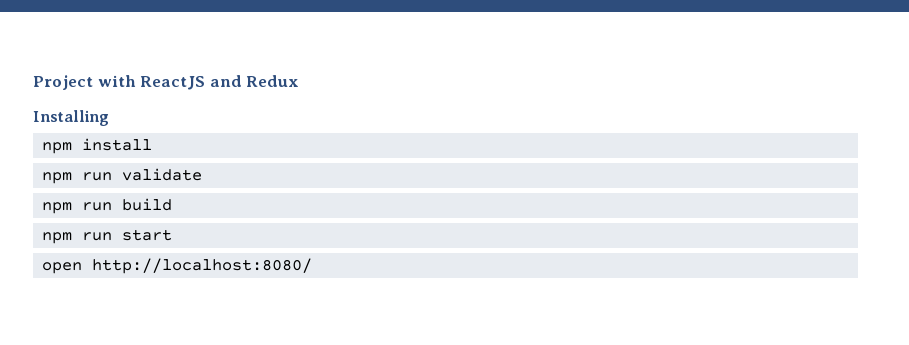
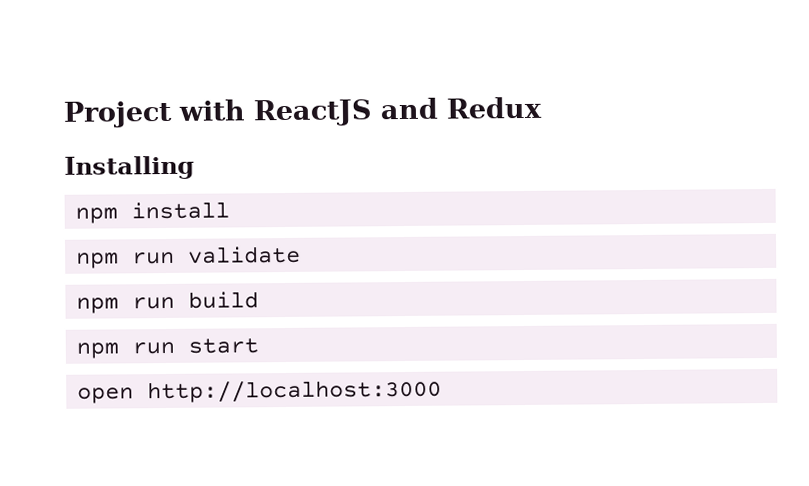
- open http://localhost:8080/
+ open http://localhost:3000

